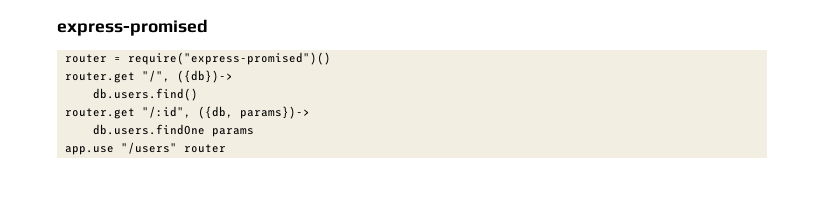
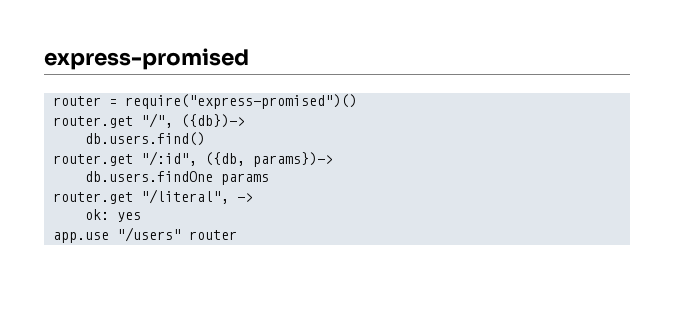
+ router.get "/literal", ->
+ ok: yes

